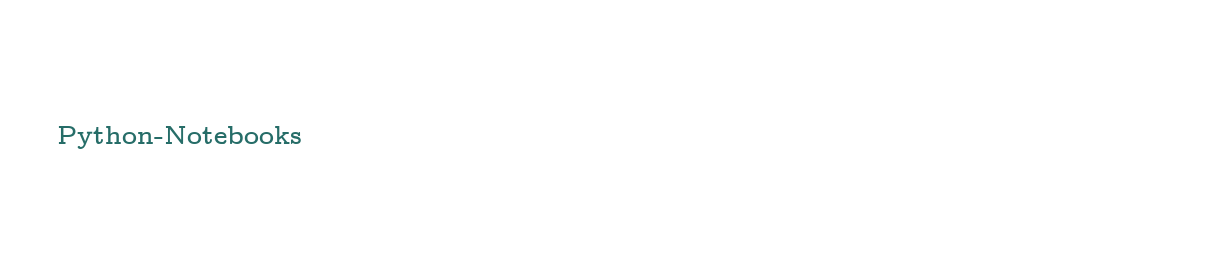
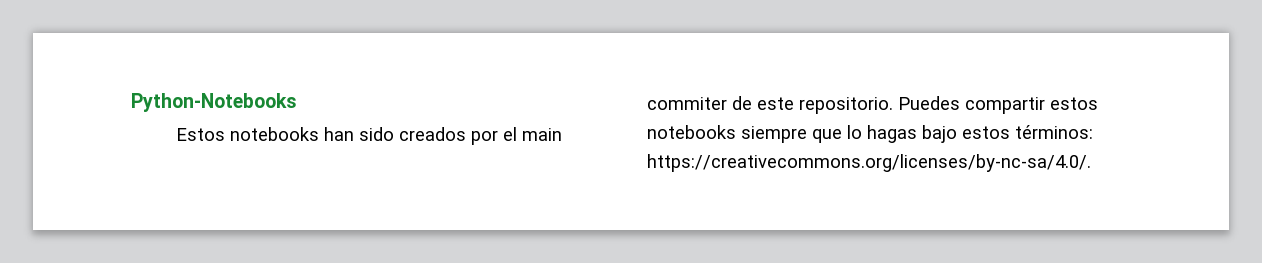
+ Estos notebooks han sido creados por el main commiter de este repositorio. Puedes compartir estos notebooks siempre que lo hagas bajo estos términos: https://creativecommons.org/licenses/by-nc-sa/4.0/.

